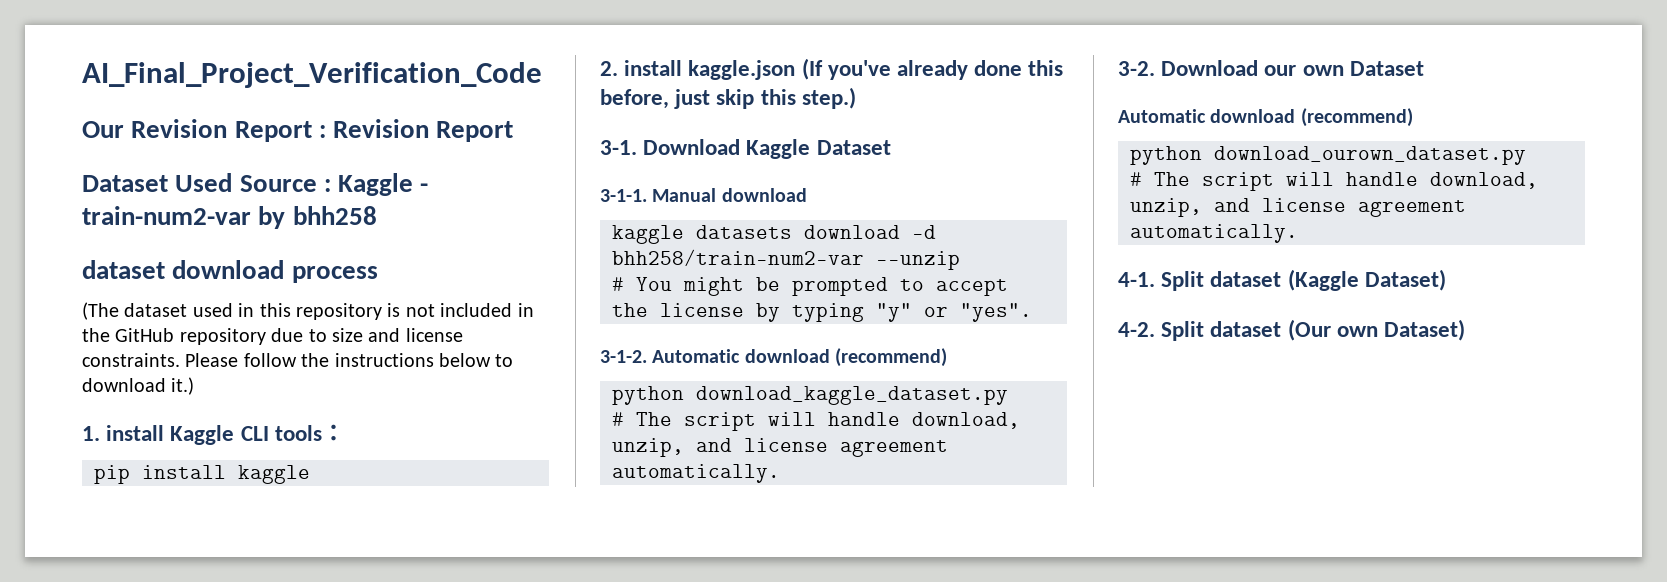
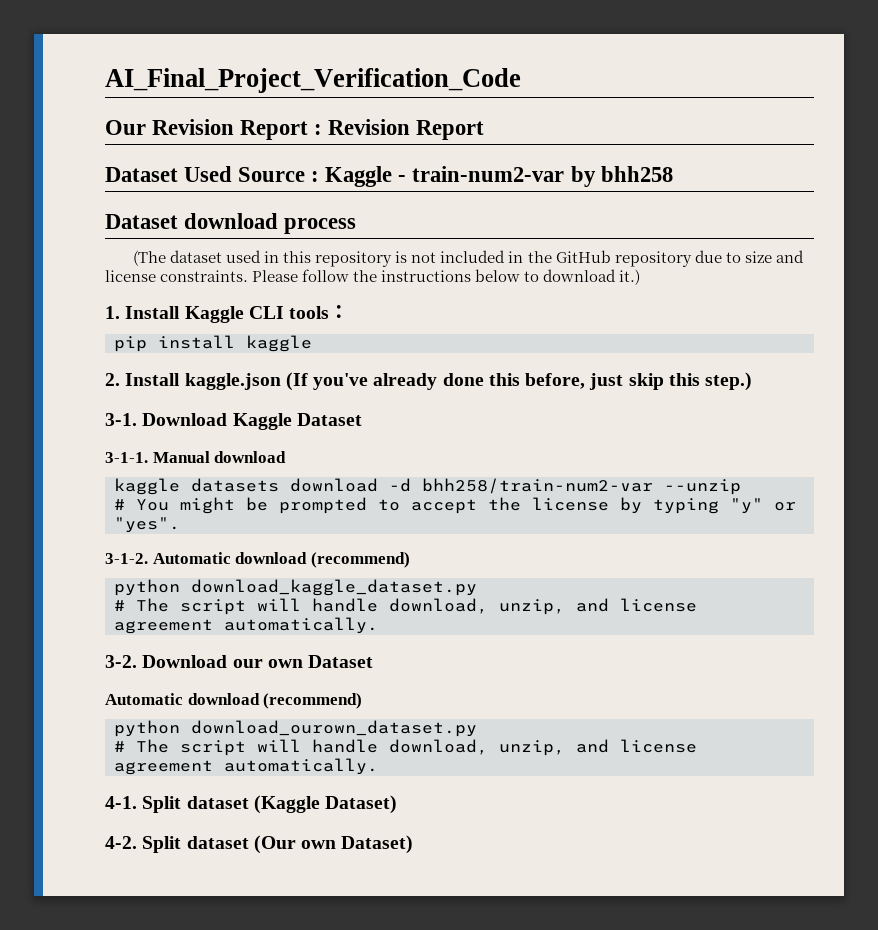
- dataset download process
+ Dataset download process
- 1. install Kaggle CLI tools：
+ 1. Install Kaggle CLI tools：
- 2. install kaggle.json (If you've already done this before, just skip this step.)
+ 2. Install kaggle.json (If you've already done this before, just skip this step.)

